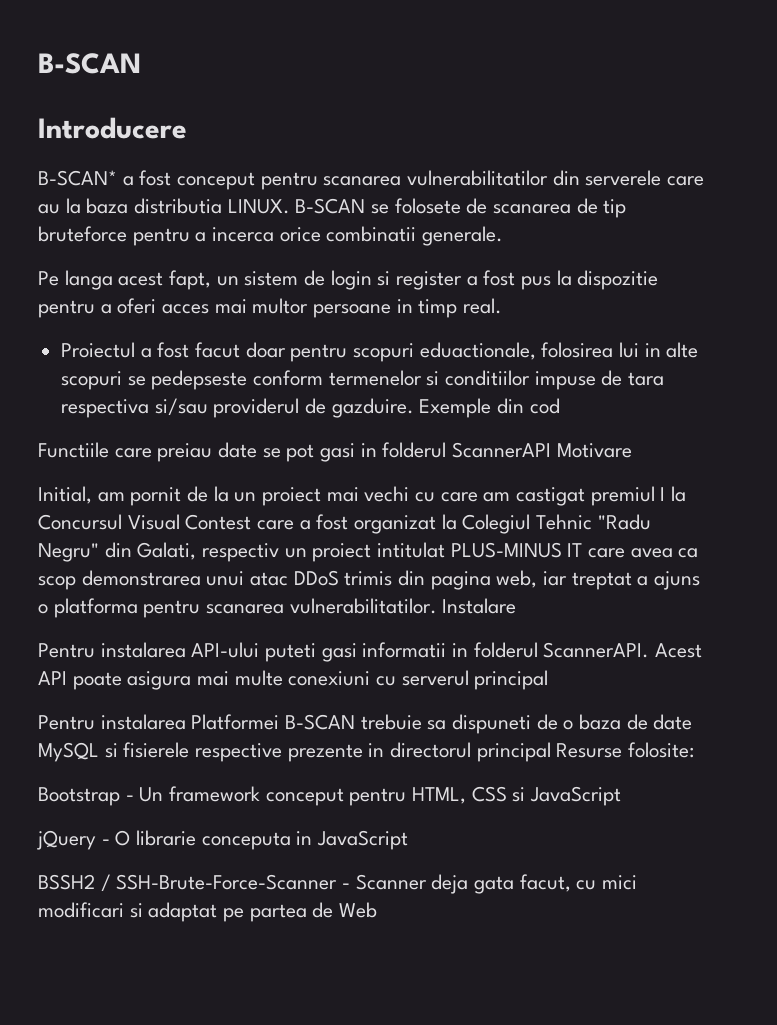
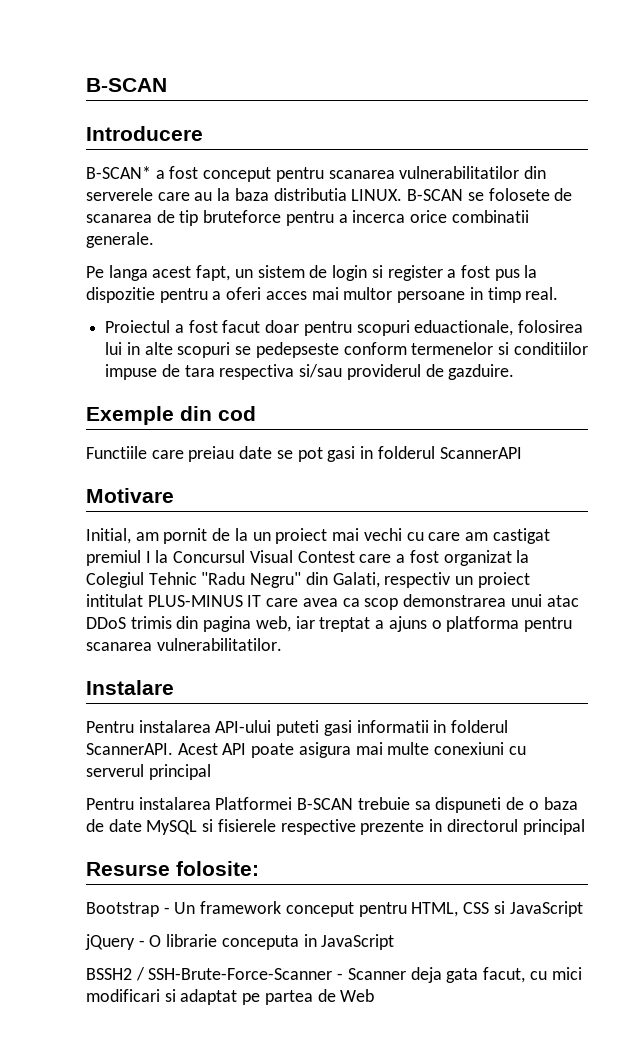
- Proiectul a fost facut doar pentru scopuri eduactionale, folosirea lui in alte scopuri se pedepseste conform termenelor si conditiilor impuse de tara respectiva si/sau providerul de gazduire. Exemple din cod
+ Proiectul a fost facut doar pentru scopuri eduactionale, folosirea lui in alte scopuri se pedepseste conform termenelor si conditiilor impuse de tara respectiva si/sau providerul de gazduire.
+ Exemple din cod
- Functiile care preiau date se pot gasi in folderul ScannerAPI Motivare
+ Functiile care preiau date se pot gasi in folderul ScannerAPI
+ Motivare
- Initial, am pornit de la un proiect mai vechi cu care am castigat premiul I la Concursul Visual Contest care a fost organizat la Colegiul Tehnic "Radu Negru" din Galati, respectiv un proiect intitulat PLUS-MINUS IT care avea ca scop demonstrarea unui atac DDoS trimis din pagina web, iar treptat a ajuns o platforma pentru scanarea vulnerabilitatilor. Instalare
+ Initial, am pornit de la un proiect mai vechi cu care am castigat premiul I la Concursul Visual Contest care a fost organizat la Colegiul Tehnic "Radu Negru" din Galati, respectiv un proiect intitulat PLUS-MINUS IT care avea ca scop demonstrarea unui atac DDoS trimis din pagina web, iar treptat a ajuns o platforma pentru scanarea vulnerabilitatilor.
+ Instalare
- Pentru instalarea Platformei B-SCAN trebuie sa dispuneti de o baza de date MySQL si fisierele respective prezente in directorul principal Resurse folosite:
+ Pentru instalarea Platformei B-SCAN trebuie sa dispuneti de o baza de date MySQL si fisierele respective prezente in directorul principal
+ Resurse folosite:

